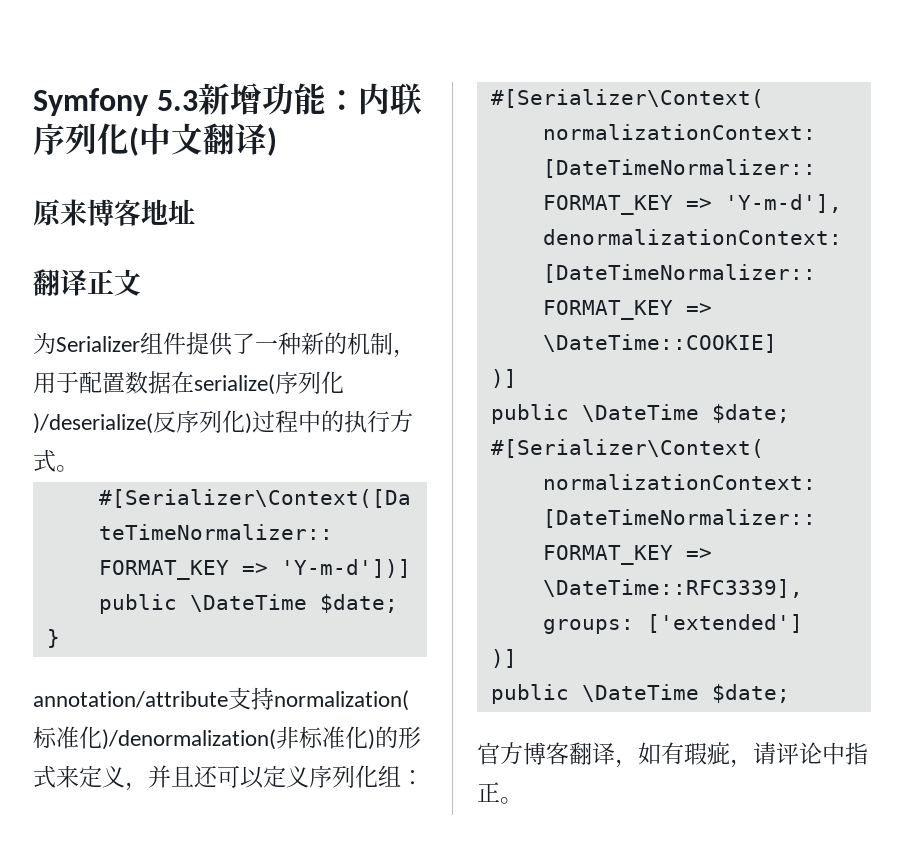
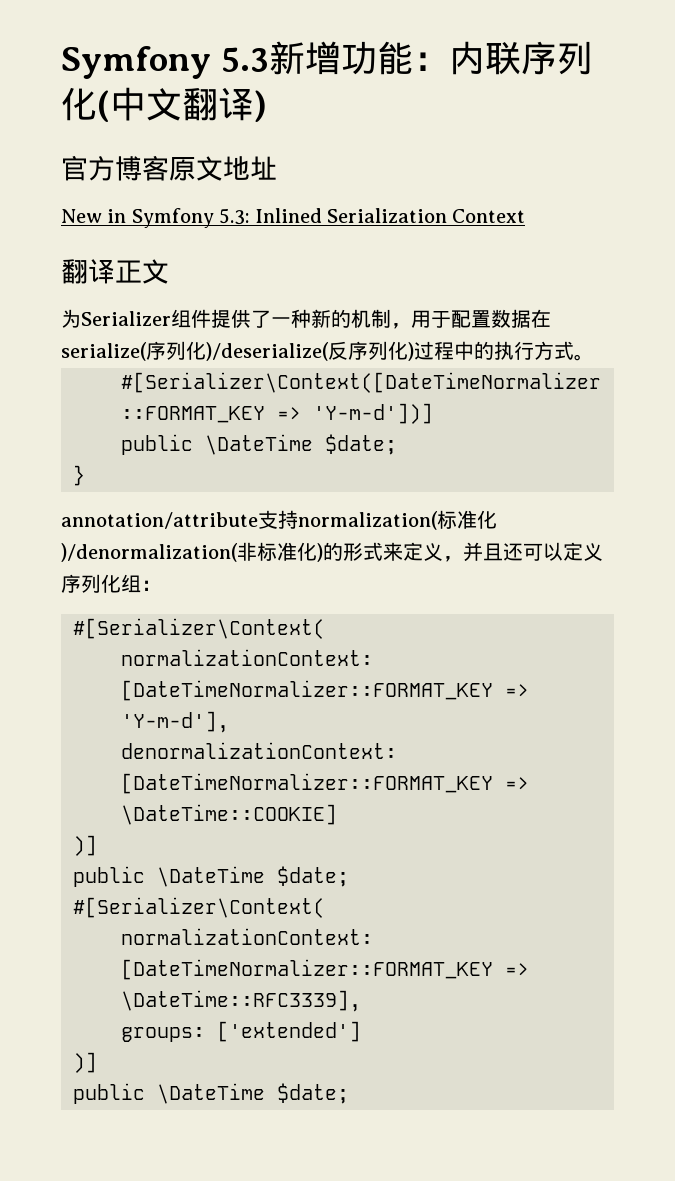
- 原来博客地址
+ 官方博客原文地址
+ New in Symfony 5.3: Inlined Serialization Context
- 官方博客翻译，如有瑕疵，请评论中指正。

